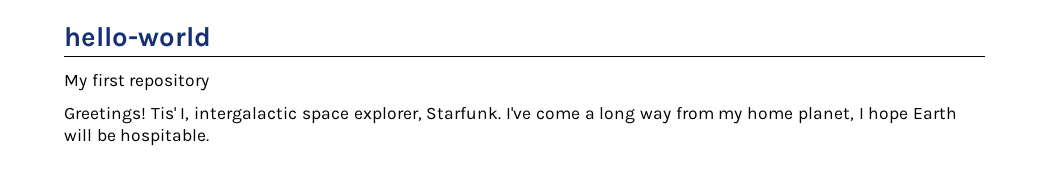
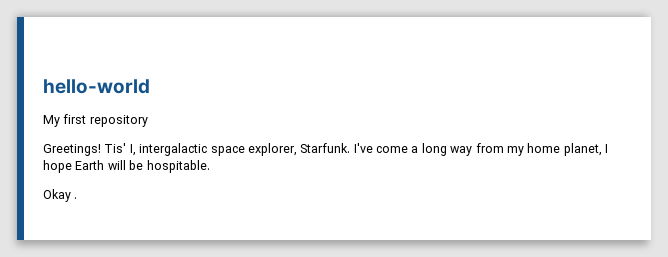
+ Okay .

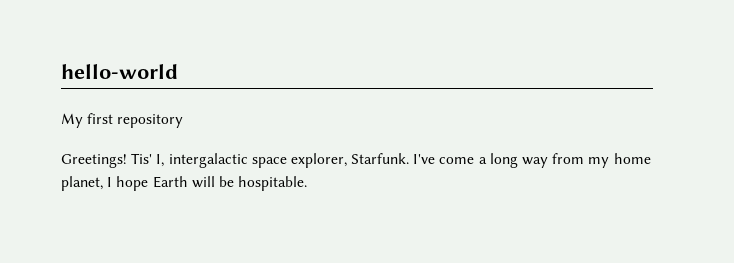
- Okay .

